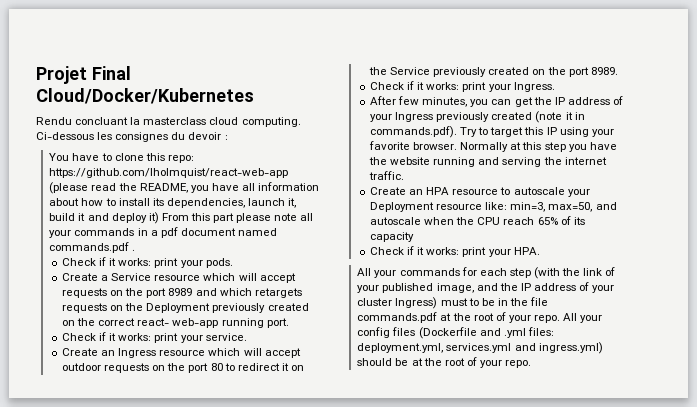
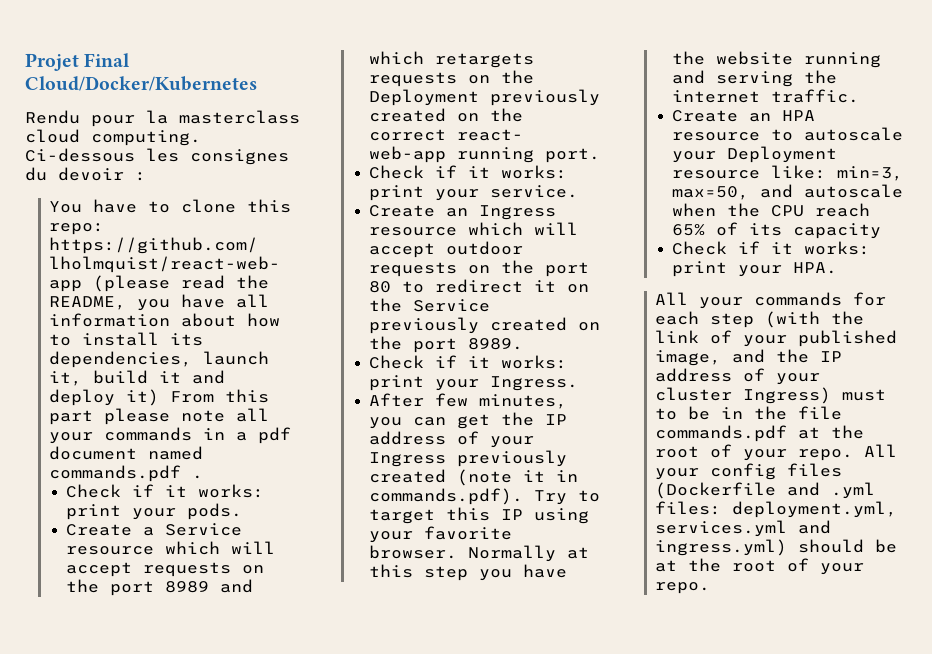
- Rendu concluant la masterclass cloud computing.
+ Rendu pour la masterclass cloud computing.

